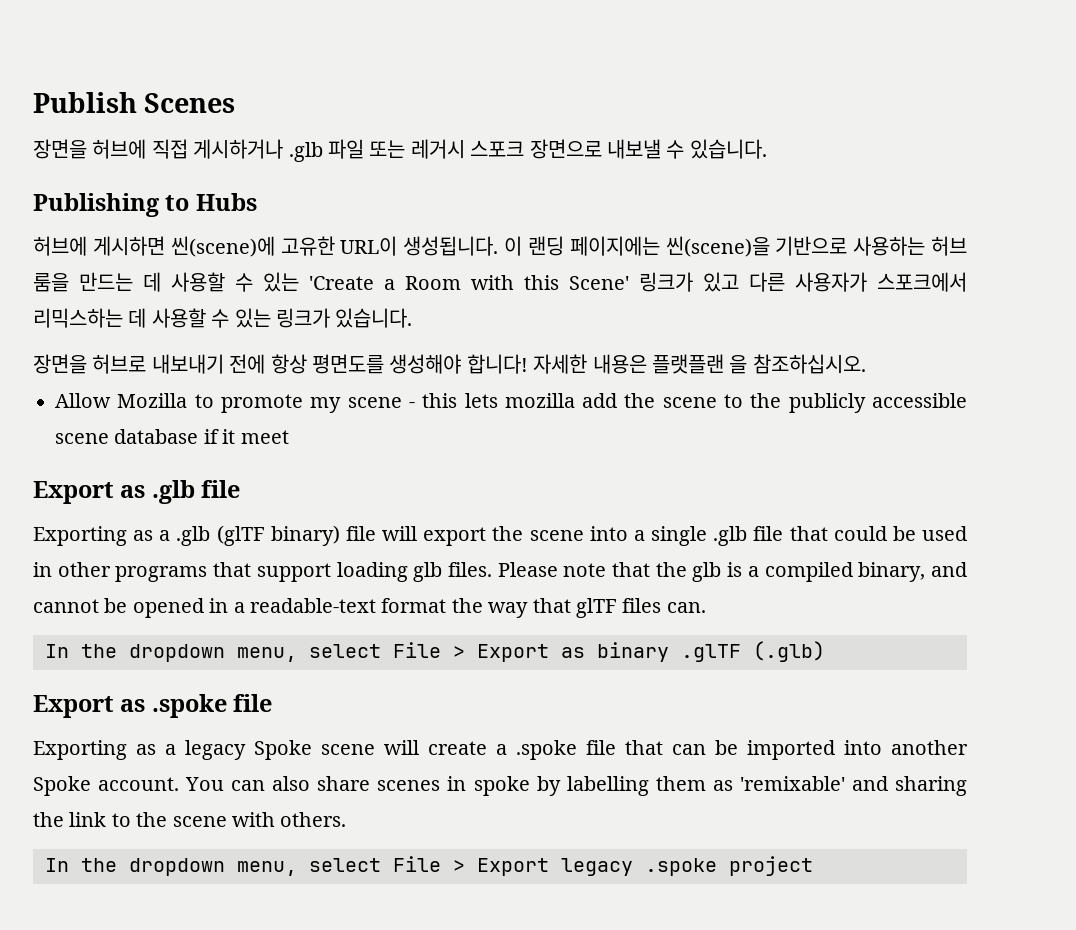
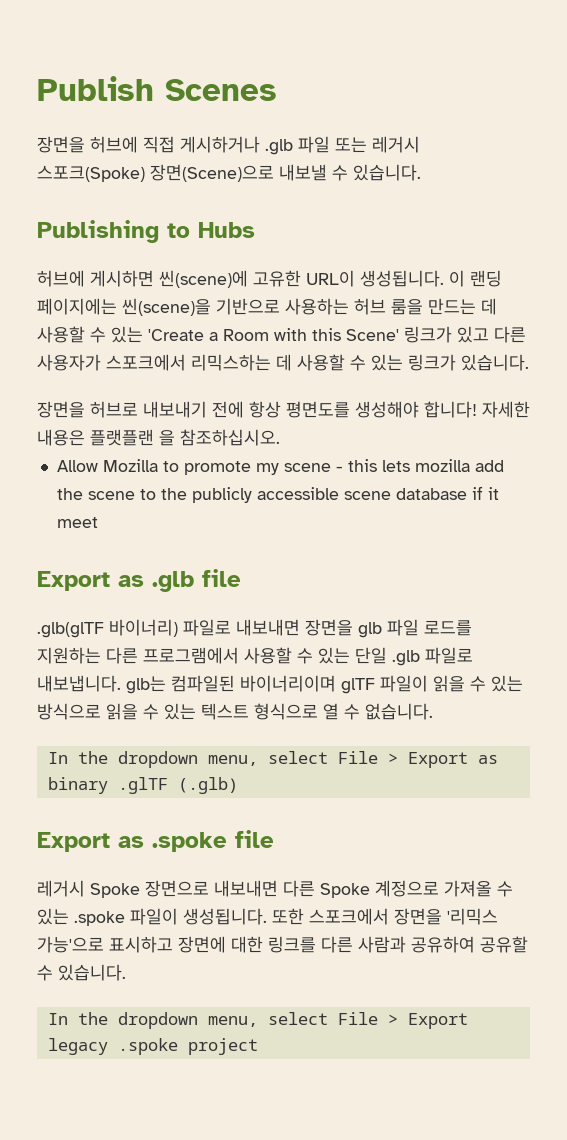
- 장면을 허브에 직접 게시하거나 .glb 파일 또는 레거시 스포크 장면으로 내보낼 수 있습니다.
+ 장면을 허브에 직접 게시하거나 .glb 파일 또는 레거시 스포크(Spoke) 장면(Scene)으로 내보낼 수 있습니다.
- Exporting as a .glb (glTF binary) file will export the scene into a single .glb file that could be used in other programs that support loading glb files. Please note that the glb is a compiled binary, and cannot be opened in a readable-text format the way that glTF files can.
+ .glb(glTF 바이너리) 파일로 내보내면 장면을 glb 파일 로드를 지원하는 다른 프로그램에서 사용할 수 있는 단일 .glb 파일로 내보냅니다. glb는 컴파일된 바이너리이며 glTF 파일이 읽을 수 있는 방식으로 읽을 수 있는 텍스트 형식으로 열 수 없습니다.
- Exporting as a legacy Spoke scene will create a .spoke file that can be imported into another Spoke account. You can also share scenes in spoke by labelling them as 'remixable' and sharing the link to the scene with others.
+ 레거시 Spoke 장면으로 내보내면 다른 Spoke 계정으로 가져올 수 있는 .spoke 파일이 생성됩니다. 또한 스포크에서 장면을 '리믹스 가능'으로 표시하고 장면에 대한 링크를 다른 사람과 공유하여 공유할 수 있습니다.

